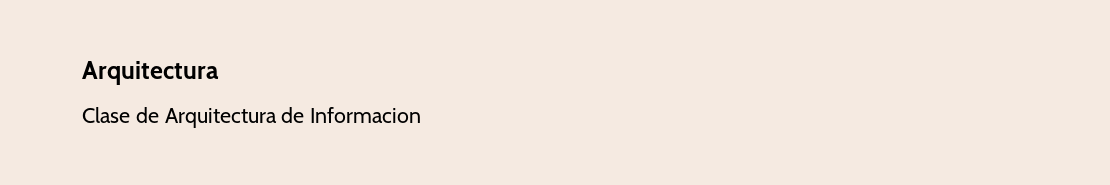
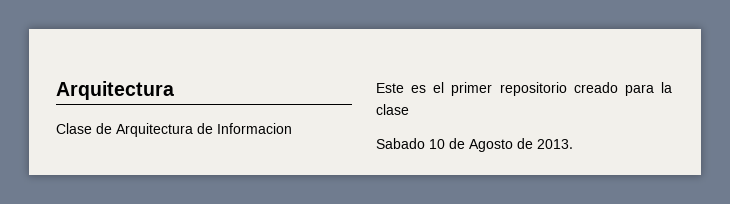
+ Este es el primer repositorio creado para la clase
+ Sabado 10 de Agosto de 2013.

